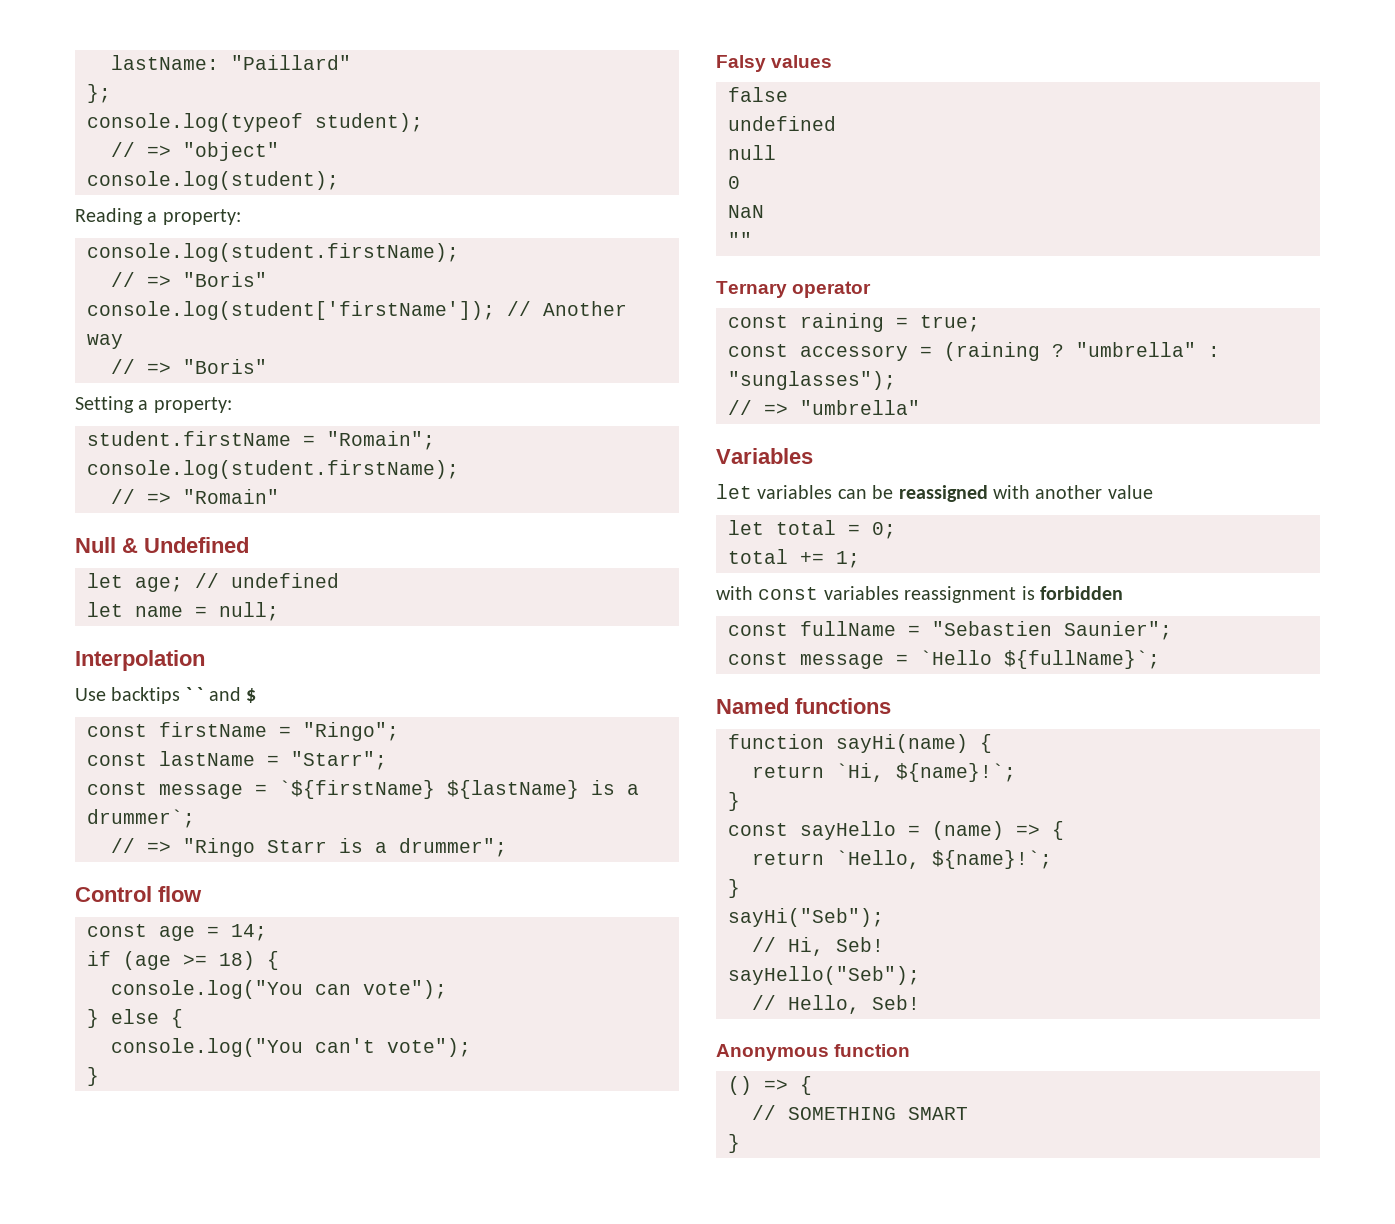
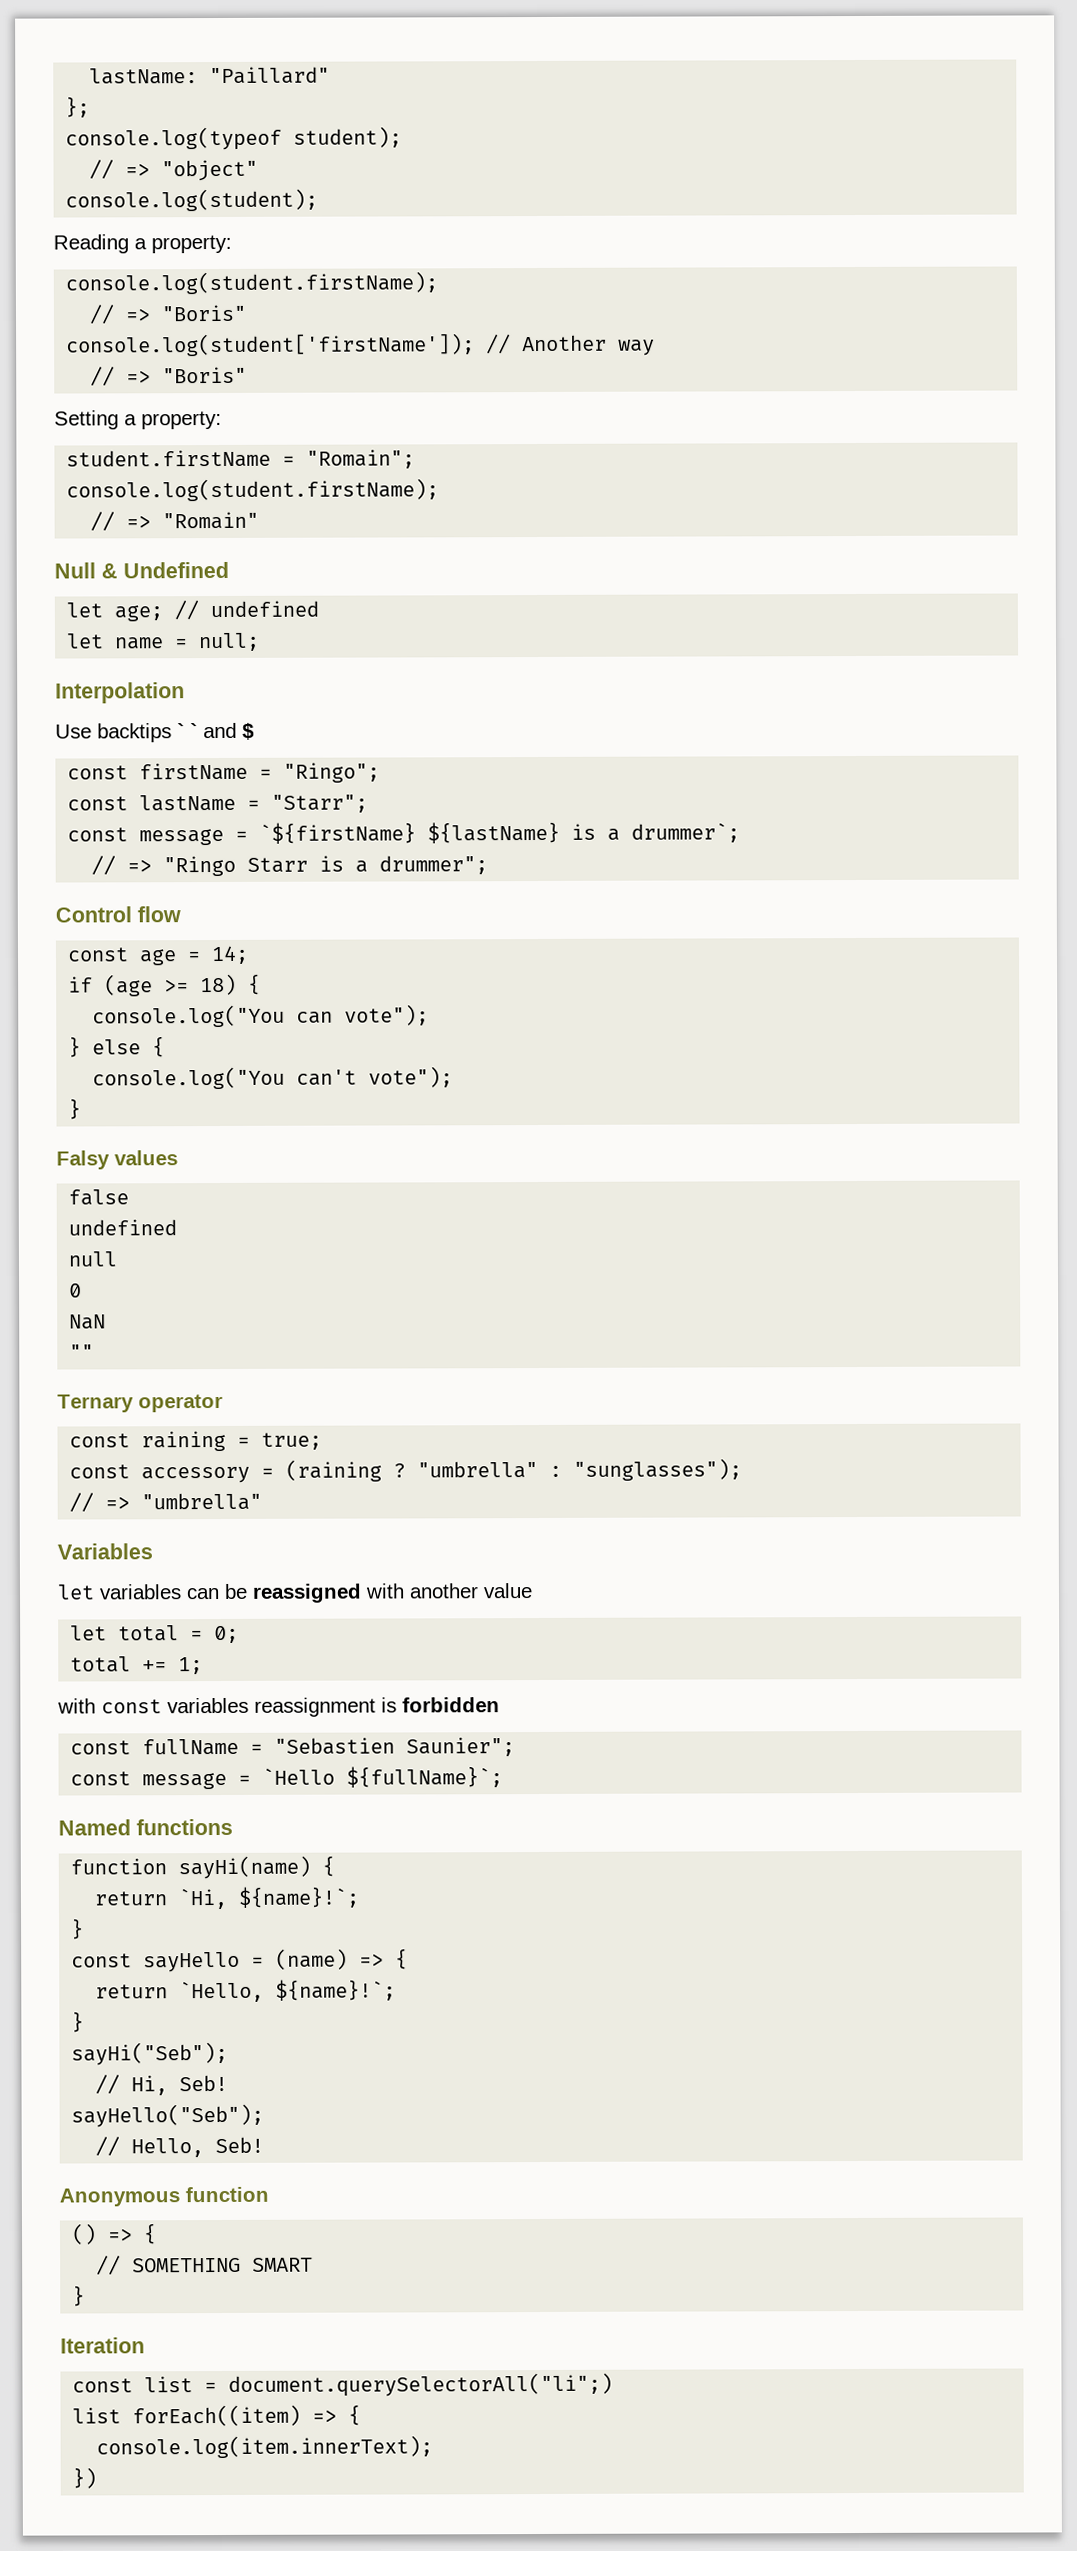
+ Iteration
+ const list = document.querySelectorAll("li";)
+ list forEach((item) => {
+ console.log(item.innerText);
+ })

